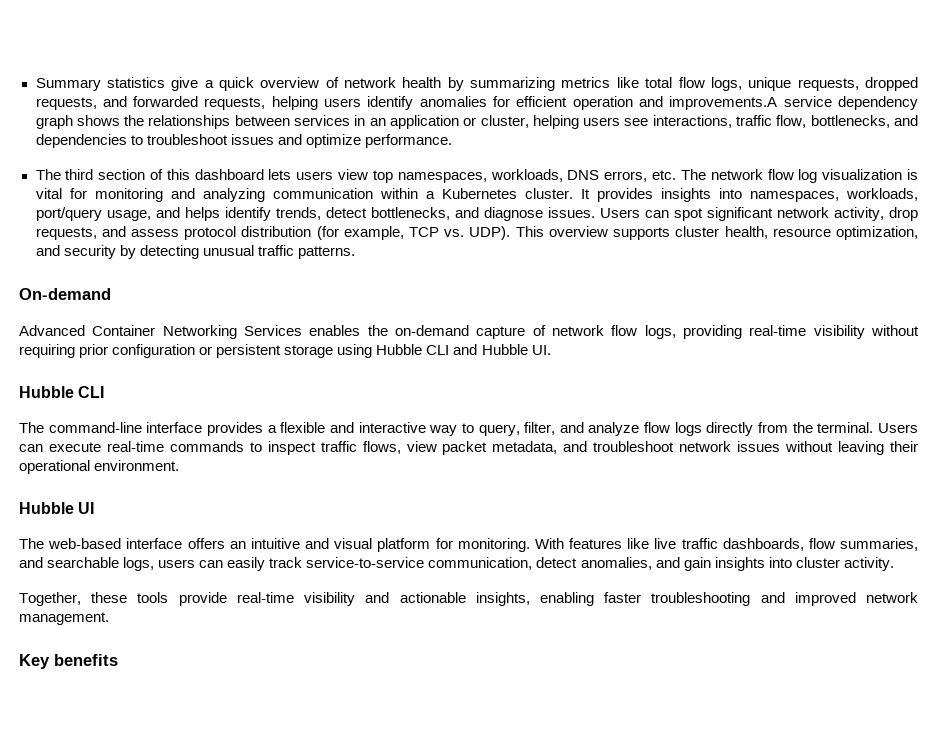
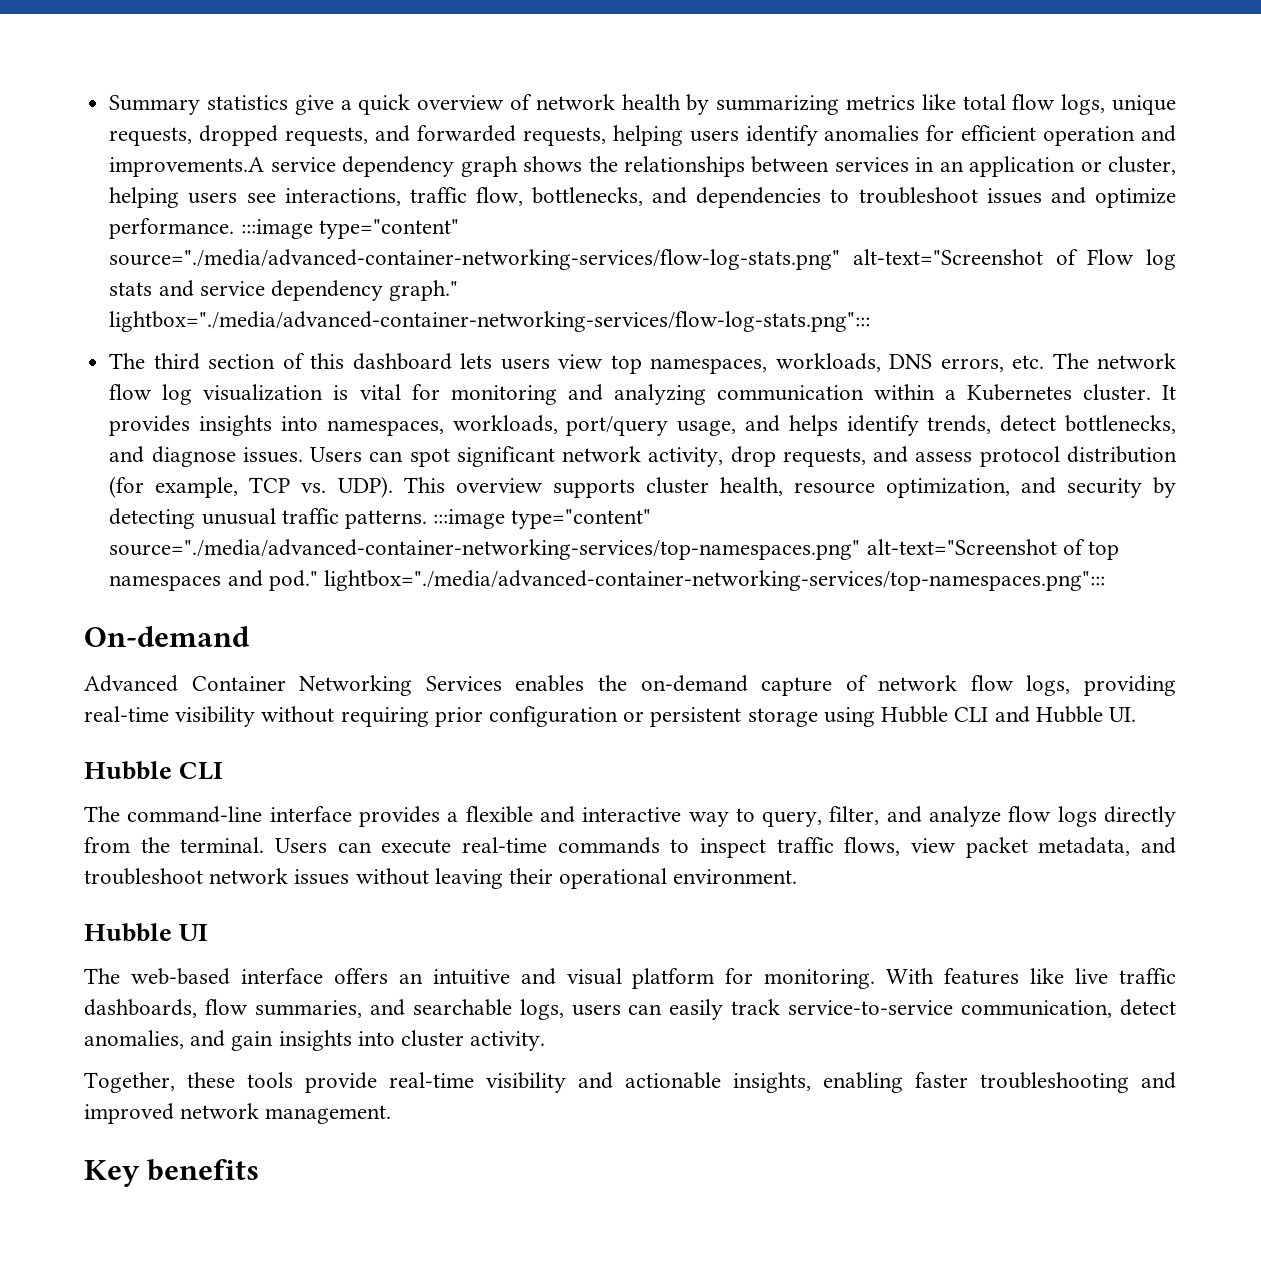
- Summary statistics give a quick overview of network health by summarizing metrics like total flow logs, unique requests, dropped requests, and forwarded requests, helping users identify anomalies for efficient operation and improvements.A service dependency graph shows the relationships between services in an application or cluster, helping users see interactions, traffic flow, bottlenecks, and dependencies to troubleshoot issues and optimize performance.
+ Summary statistics give a quick overview of network health by summarizing metrics like total flow logs, unique requests, dropped requests, and forwarded requests, helping users identify anomalies for efficient operation and improvements.A service dependency graph shows the relationships between services in an application or cluster, helping users see interactions, traffic flow, bottlenecks, and dependencies to troubleshoot issues and optimize performance. :::image type="content" source="./media/advanced-container-networking-services/flow-log-stats.png" alt-text="Screenshot of Flow log stats and service dependency graph." lightbox="./media/advanced-container-networking-services/flow-log-stats.png":::
- This overview supports cluster health, resource optimization, and security by detecting unusual traffic patterns.
+ This overview supports cluster health, resource optimization, and security by detecting unusual traffic patterns. :::image type="content" source="./media/advanced-container-networking-services/top-namespaces.png" alt-text="Screenshot of top namespaces and pod." lightbox="./media/advanced-container-networking-services/top-namespaces.png":::

